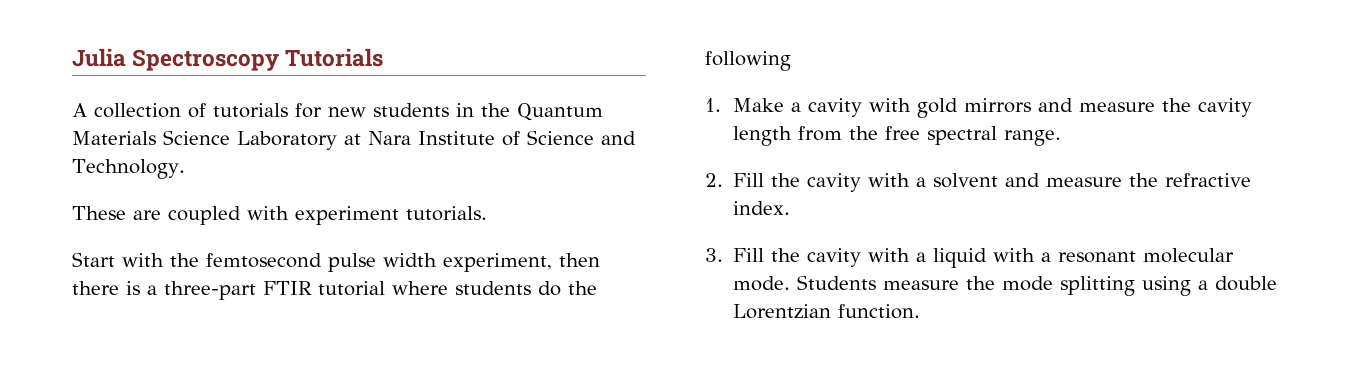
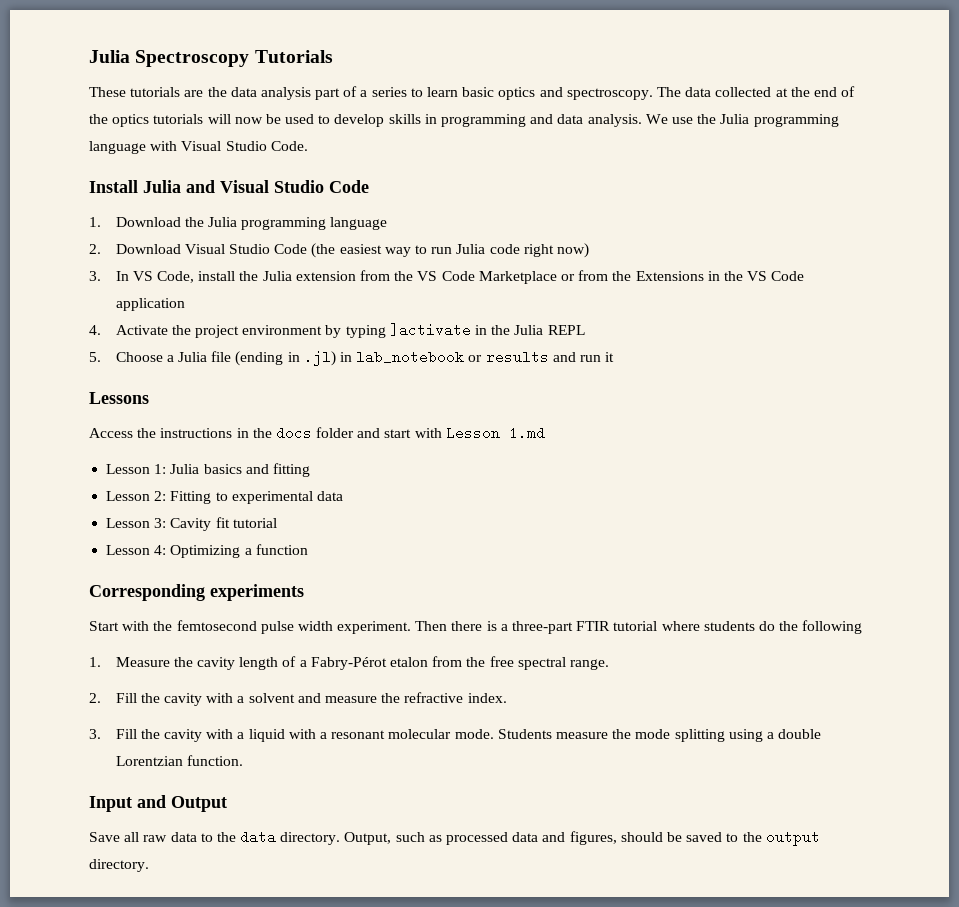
- A collection of tutorials for new students in the Quantum Materials Science Laboratory at Nara Institute of Science and Technology.
- These are coupled with experiment tutorials.
+ These tutorials are the data analysis part of a series to learn basic optics and spectroscopy. The data collected at the end of the optics tutorials will now be used to develop skills in programming and data analysis. We use the Julia programming language with Visual Studio Code.
+ Install Julia and Visual Studio Code
+ 1. Download the Julia programming language
+ 2. Download Visual Studio Code (the easiest way to run Julia code right now)
+ 3. In VS Code, install the Julia extension from the VS Code Marketplace or from the Extensions in the VS Code application
+ 4. Activate the project environment by typing ]activate in the Julia REPL
+ 5. Choose a Julia file (ending in .jl) in lab_notebook or results and run it
+ Lessons
+ Access the instructions in the docs folder and start with Lesson 1.md
+ Lesson 1: Julia basics and fitting
+ Lesson 2: Fitting to experimental data
+ Lesson 3: Cavity fit tutorial
+ Lesson 4: Optimizing a function
+ Corresponding experiments
- Start with the femtosecond pulse width experiment, then there is a three-part FTIR tutorial where students do the following
+ Start with the femtosecond pulse width experiment. Then there is a three-part FTIR tutorial where students do the following
- 1. Make a cavity with gold mirrors and measure the cavity length from the free spectral range.
+ 1. Measure the cavity length of a Fabry-Pérot etalon from the free spectral range.
+ Input and Output
+ Save all raw data to the data directory. Output, such as processed data and figures, should be saved to the output directory.

